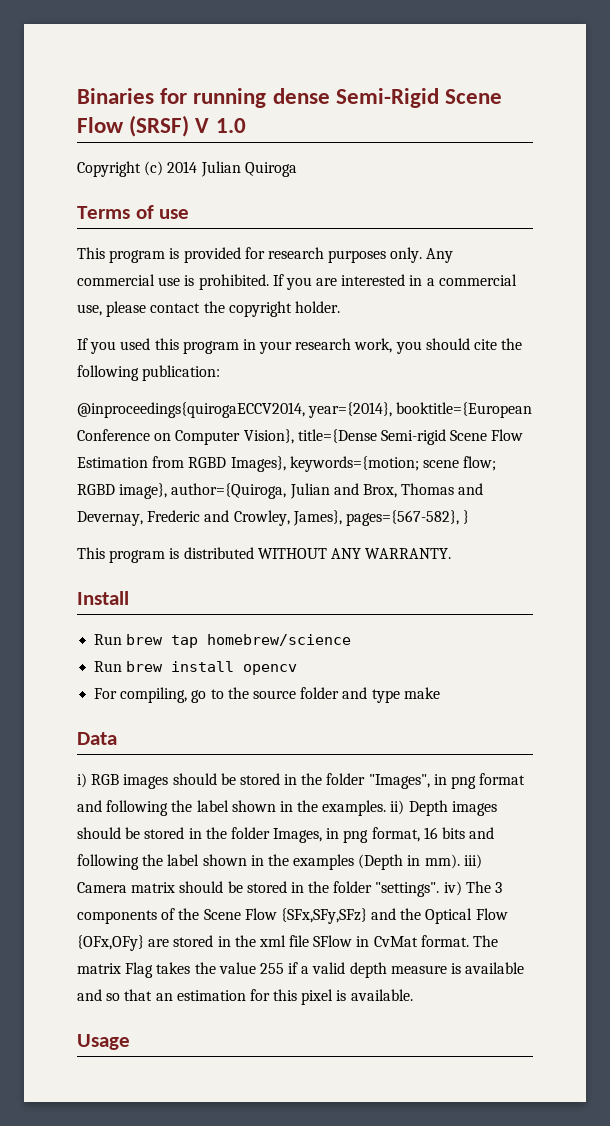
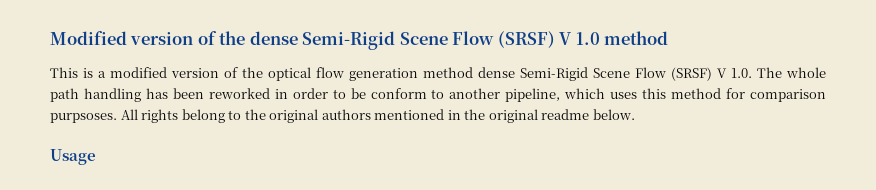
- Binaries for running dense Semi-Rigid Scene Flow (SRSF) V 1.0
- Copyright (c) 2014 Julian Quiroga
- Terms of use
- This program is provided for research purposes only. Any commercial use is prohibited. If you are interested in a commercial use, please contact the copyright holder.
- If you used this program in your research work, you should cite the following publication:
- @inproceedings{quirogaECCV2014, year={2014}, booktitle={European Conference on Computer Vision}, title={Dense Semi-rigid Scene Flow Estimation from RGBD Images}, keywords={motion; scene flow; RGBD image}, author={Quiroga, Julian and Brox, Thomas and Devernay, Frederic and Crowley, James}, pages={567-582}, }
- This program is distributed WITHOUT ANY WARRANTY.
- Install
- Run brew tap homebrew/science
- Run brew install opencv
- For compiling, go to the source folder and type make
- Data
- i) RGB images should be stored in the folder "Images", in png format and following the label shown in the examples. ii) Depth images should be stored in the folder Images, in png format, 16 bits and following the label shown in the examples (Depth in mm). iii) Camera matrix should be stored in the folder "settings". iv) The 3 components of the Scene Flow {SFx,SFy,SFz} and the Optical Flow {OFx,OFy} are stored in the xml file SFlow in CvMat format. The matrix Flag takes the value 255 if a valid depth measure is available and so that an estimation for this pixel is available.
+ Modified version of the dense Semi-Rigid Scene Flow (SRSF) V 1.0 method
+ This is a modified version of the optical flow generation method dense Semi-Rigid Scene Flow (SRSF) V 1.0. The whole path handling has been reworked in order to be conform to another pipeline, which uses this method for comparison purpsoses. All rights belong to the original authors mentioned in the original readme below.

